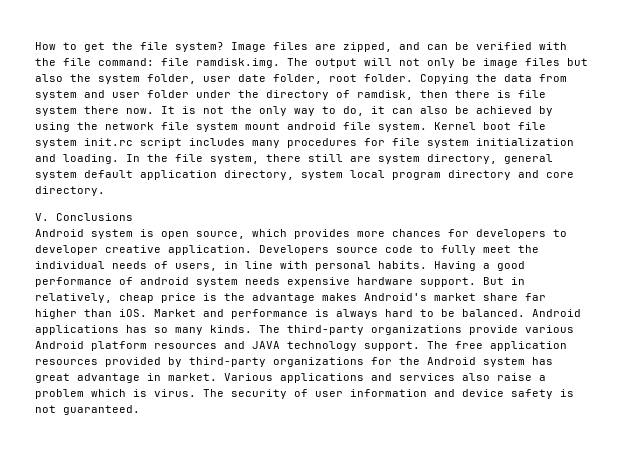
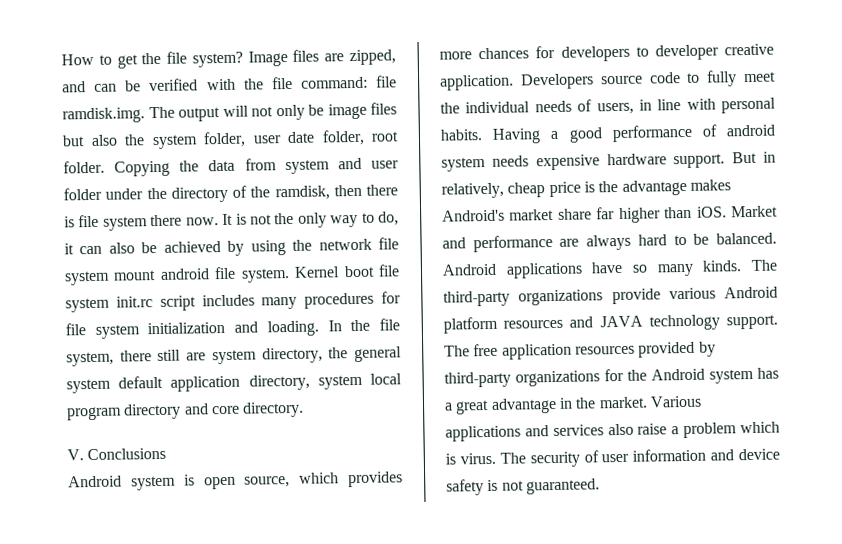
- Copying the data from system and user folder under the directory of ramdisk, then there is file system there now.
+ Copying the data from system and user folder under the directory of the ramdisk, then there is file system there now.
- In the file system, there still are system directory, general system default application directory, system local program directory and core directory.
+ In the file system, there still are system directory, the general system default application directory, system local program directory and core directory.
- Market and performance is always hard to be balanced.
+ Market and performance are always hard to be balanced.
- Android applications has so many kinds.
+ Android applications have so many kinds.
- The free application resources provided by third-party organizations for the Android system has great advantage in market.
+ The free application resources provided by third-party organizations for the Android system has a great advantage in the market.

